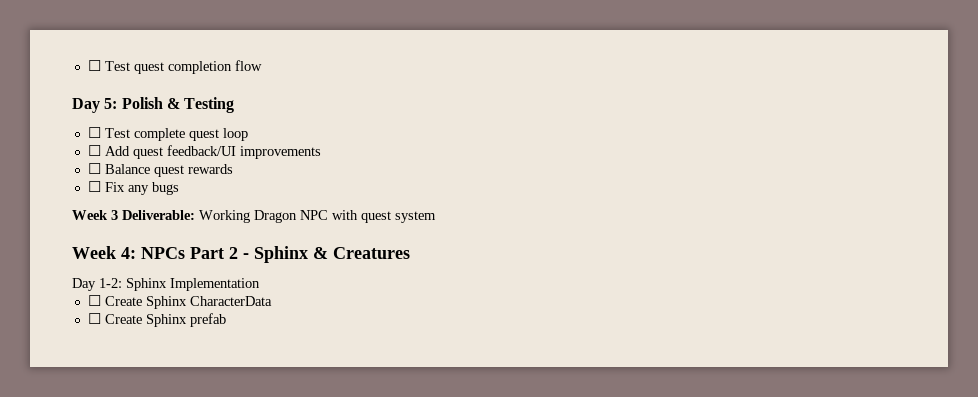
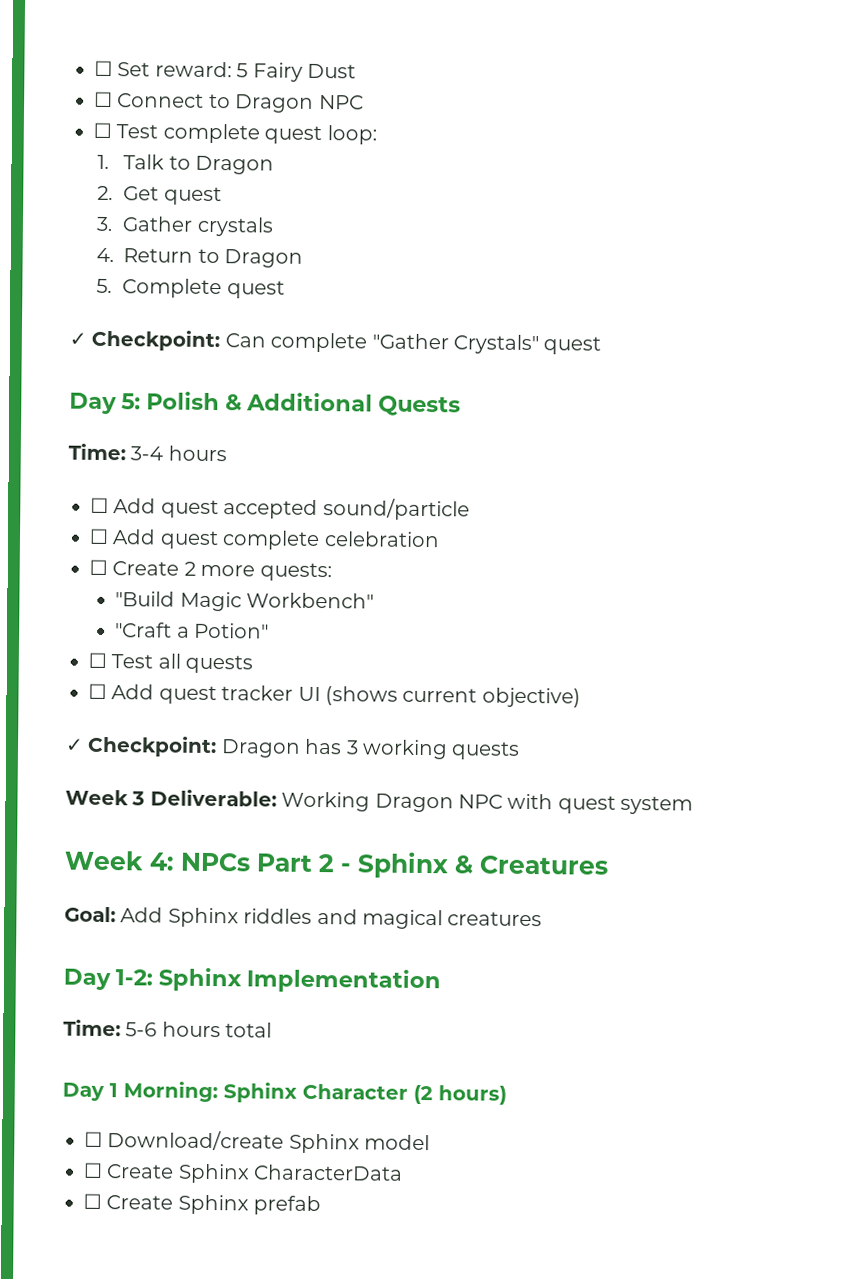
- ☐ Test quest completion flow
- Day 5: Polish & Testing
- ☐ Test complete quest loop
- ☐ Add quest feedback/UI improvements
- ☐ Balance quest rewards
- ☐ Fix any bugs
+ ☐ Set reward: 5 Fairy Dust
+ ☐ Connect to Dragon NPC
+ ☐ Test complete quest loop:
+ 1. Talk to Dragon
+ 2. Get quest
+ 3. Gather crystals
+ 4. Return to Dragon
+ 5. Complete quest
+ ✓ Checkpoint: Can complete "Gather Crystals" quest
+ Day 5: Polish & Additional Quests
+ Time: 3-4 hours
+ ☐ Add quest accepted sound/particle
+ ☐ Add quest complete celebration
+ ☐ Create 2 more quests:
+ "Build Magic Workbench"
+ "Craft a Potion"
+ ☐ Test all quests
+ ☐ Add quest tracker UI (shows current objective)
+ ✓ Checkpoint: Dragon has 3 working quests
+ Goal: Add Sphinx riddles and magical creatures
  Day 1-2: Sphinx Implementation
+ Time: 5-6 hours total
+ Day 1 Morning: Sphinx Character (2 hours)
+ ☐ Download/create Sphinx model

